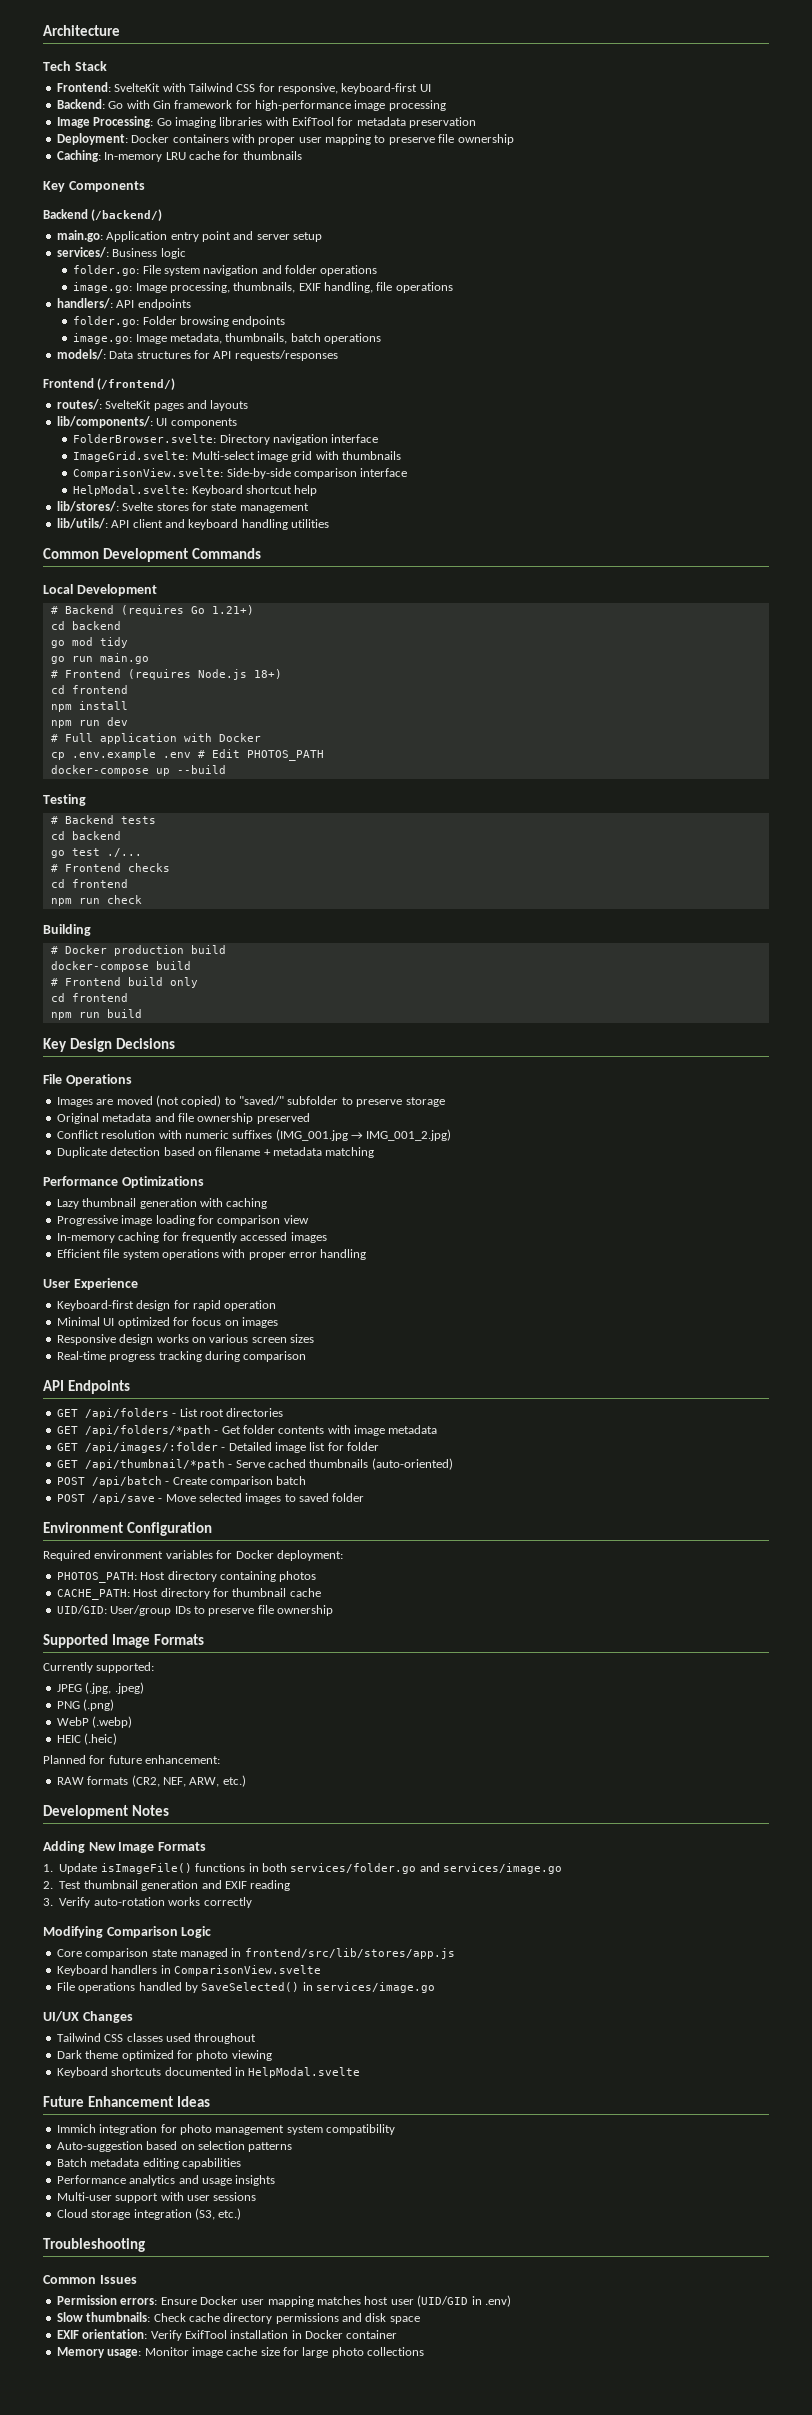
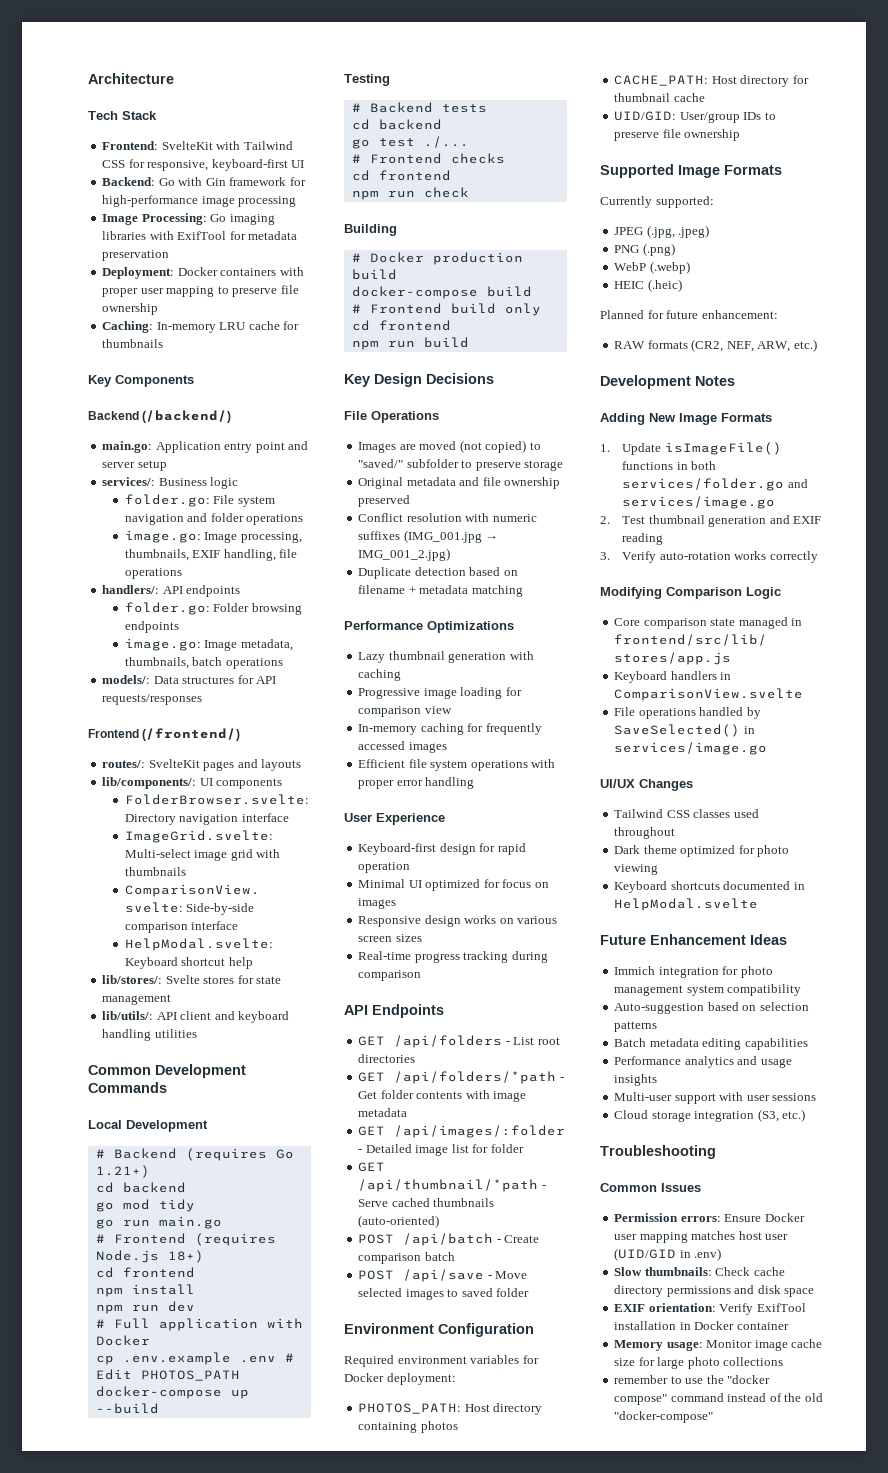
+ remember to use the "docker compose" command instead of the old "docker-compose"

